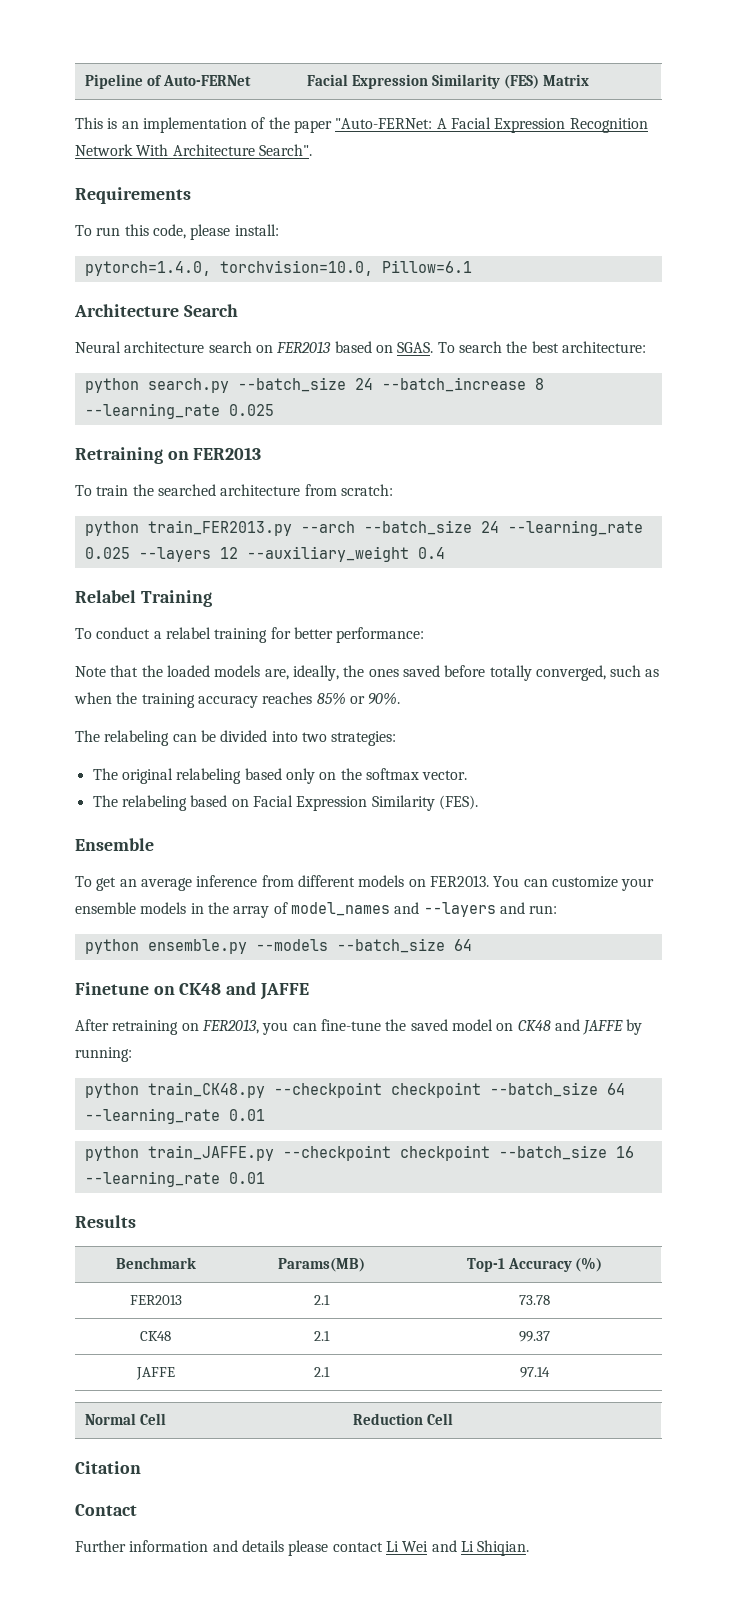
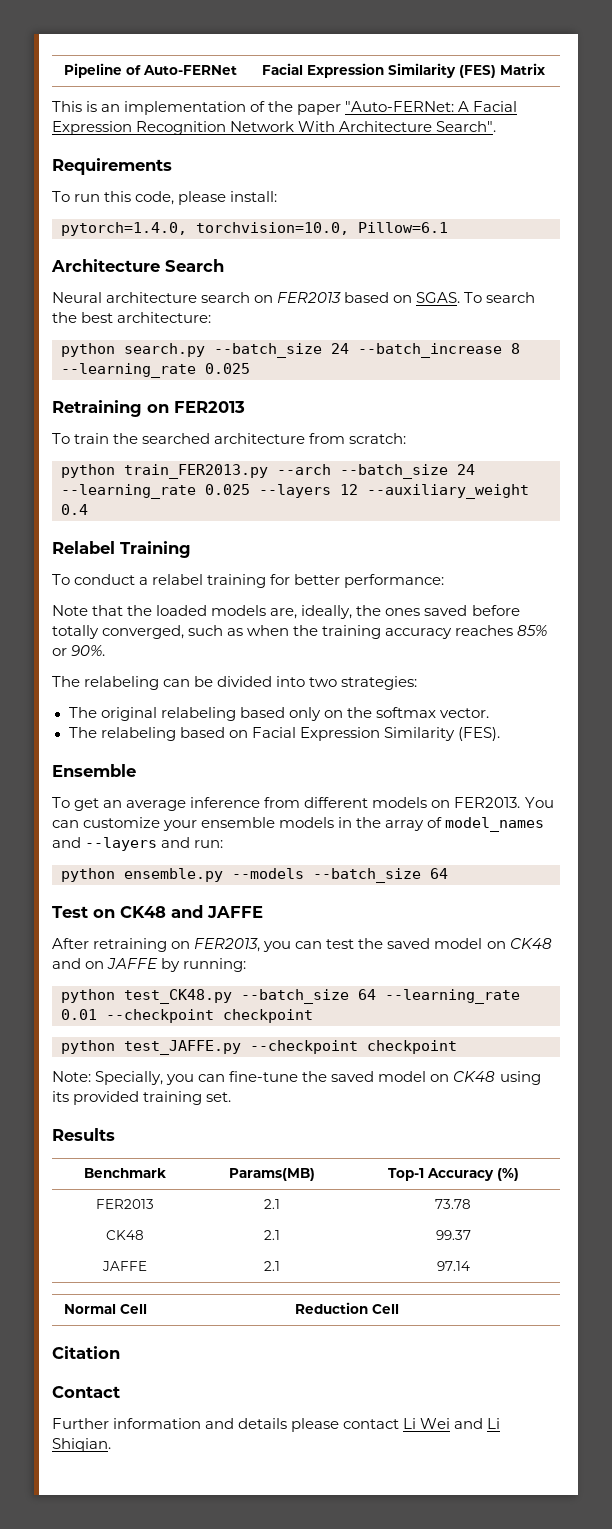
- Finetune on CK48 and JAFFE
+ Test on CK48 and JAFFE
- After retraining on FER2013, you can fine-tune the saved model on CK48 and JAFFE by running:
- python train_CK48.py --checkpoint checkpoint --batch_size 64 --learning_rate 0.01
- python train_JAFFE.py --checkpoint checkpoint --batch_size 16 --learning_rate 0.01
+ After retraining on FER2013, you can test the saved model on CK48 and on JAFFE by running:
+ python test_CK48.py --batch_size 64 --learning_rate 0.01 --checkpoint checkpoint
+ python test_JAFFE.py --checkpoint checkpoint
+ Note: Specially, you can fine-tune the saved model on CK48 using its provided training set.

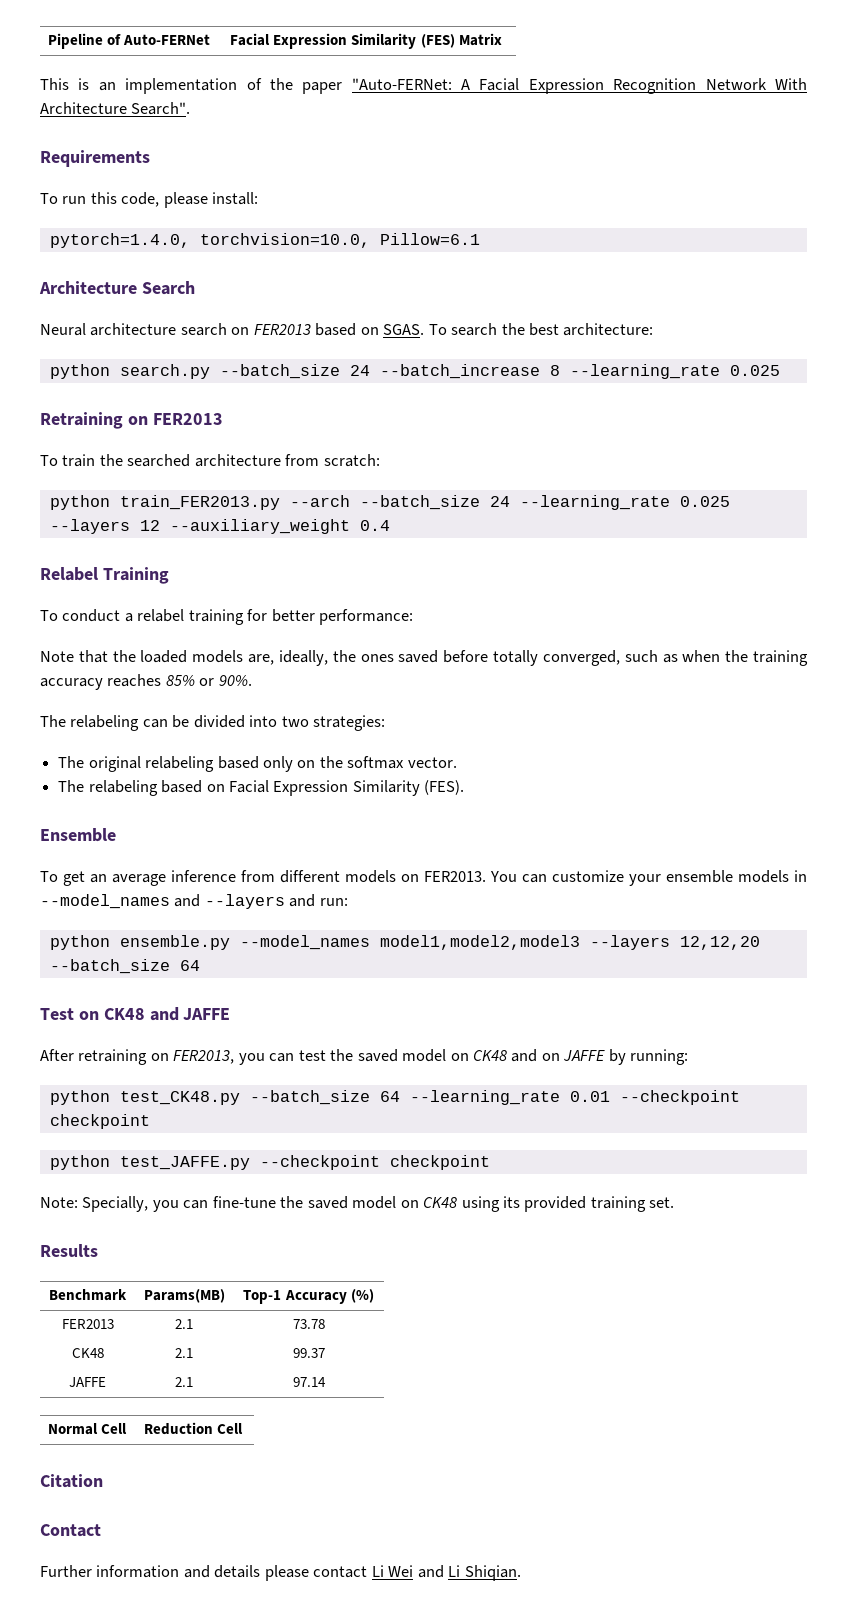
- You can customize your ensemble models in the array of model_names and --layers and run:
+ You can customize your ensemble models in --model_names and --layers and run:
- python ensemble.py --models --batch_size 64
+ python ensemble.py --model_names model1,model2,model3 --layers 12,12,20 --batch_size 64

